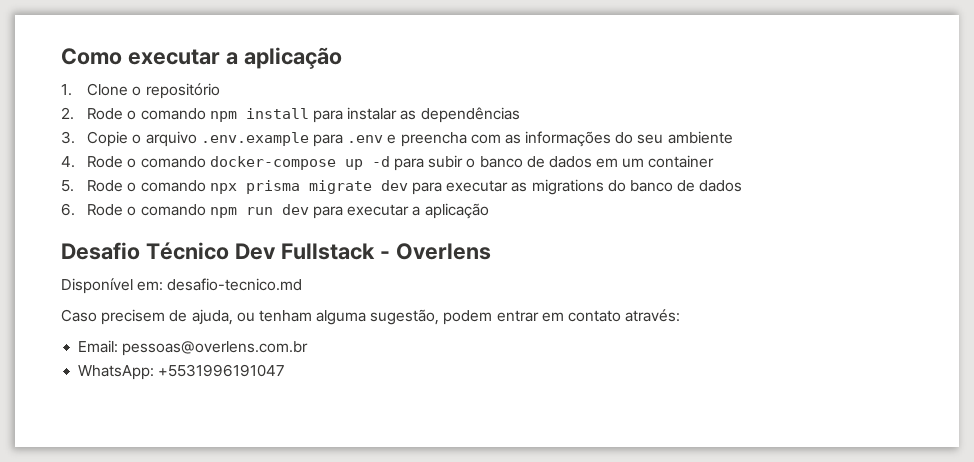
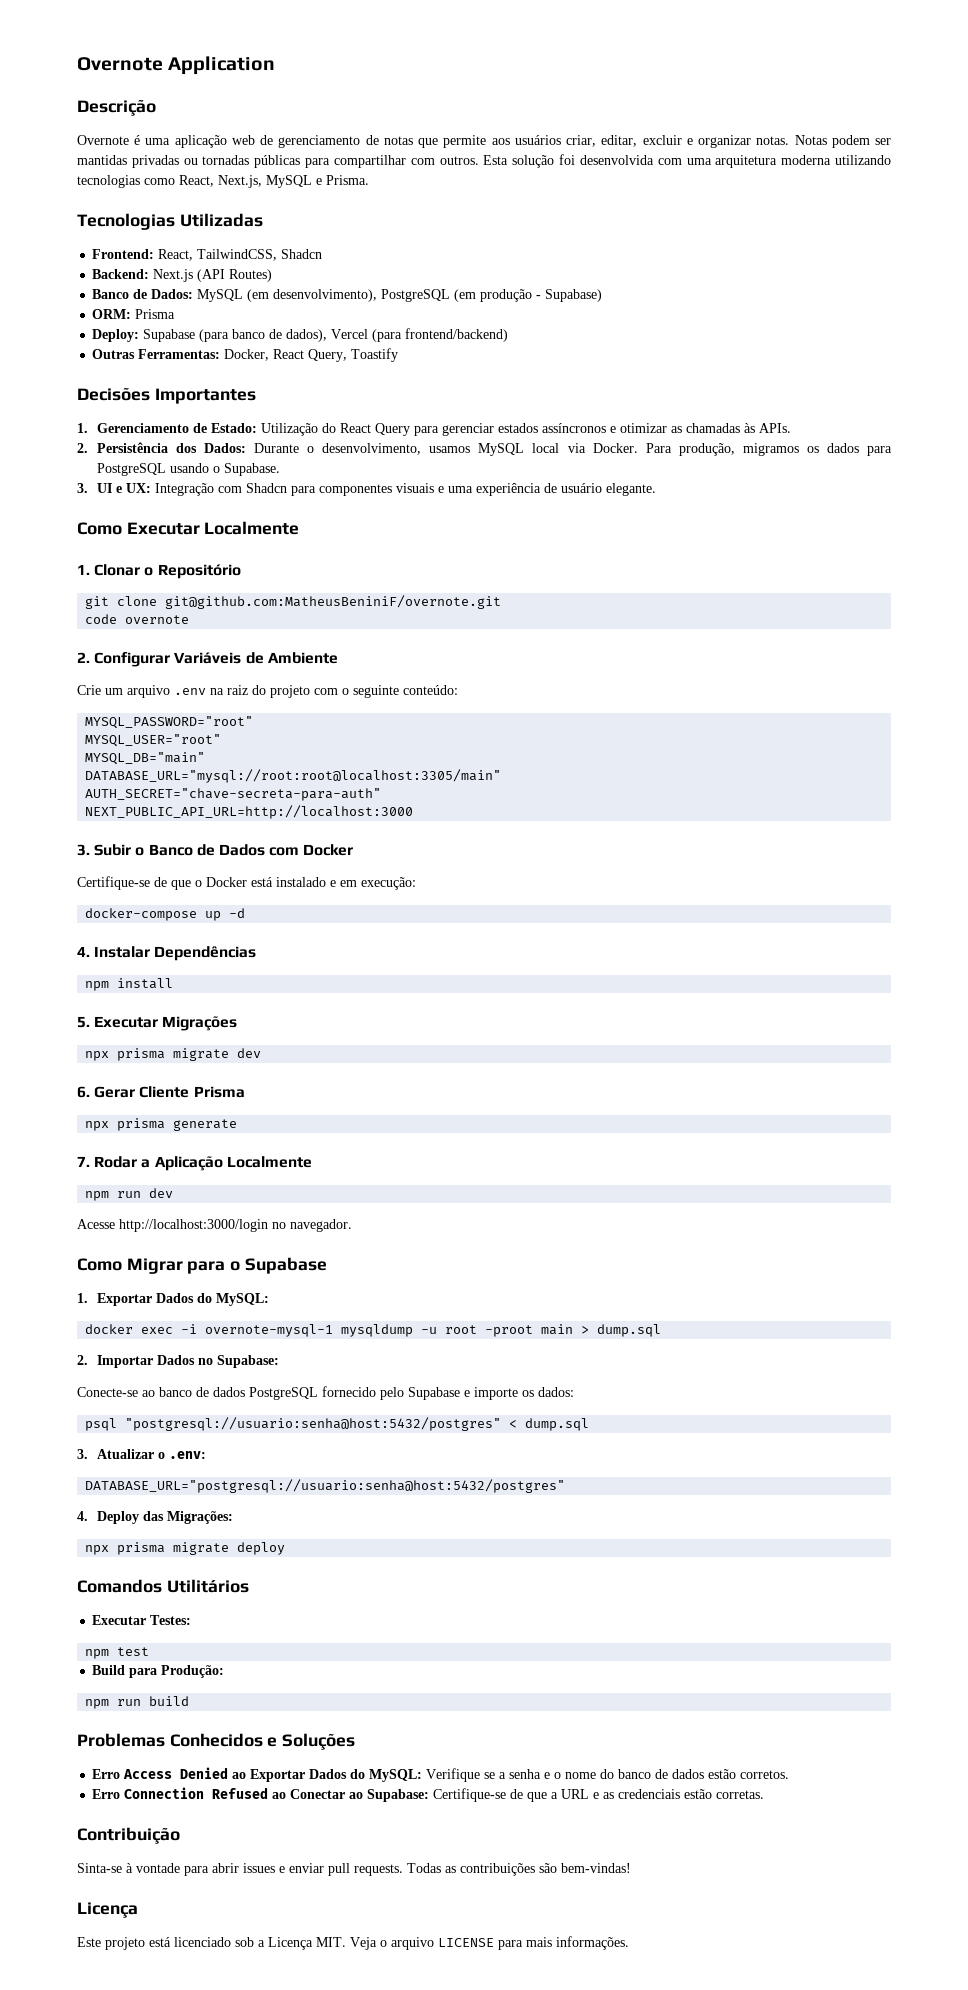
- Como executar a aplicação
- 1. Clone o repositório
- 2. Rode o comando npm install para instalar as dependências
- 3. Copie o arquivo .env.example para .env e preencha com as informações do seu ambiente
- 4. Rode o comando docker-compose up -d para subir o banco de dados em um container
- 5. Rode o comando npx prisma migrate dev para executar as migrations do banco de dados
- 6. Rode o comando npm run dev para executar a aplicação
- Desafio Técnico Dev Fullstack - Overlens
- Disponível em: desafio-tecnico.md
- Caso precisem de ajuda, ou tenham alguma sugestão, podem entrar em contato através:
- Email: pessoas@overlens.com.br
- WhatsApp: +5531996191047
+ Overnote Application
+ Descrição
+ Overnote é uma aplicação web de gerenciamento de notas que permite aos usuários criar, editar, excluir e organizar notas. Notas podem ser mantidas privadas ou tornadas públicas para compartilhar com outros. Esta solução foi desenvolvida com uma arquitetura moderna utilizando tecnologias como React, Next.js, MySQL e Prisma.
+ Tecnologias Utilizadas
+ Frontend: React, TailwindCSS, Shadcn
+ Backend: Next.js (API Routes)
+ Banco de Dados: MySQL (em desenvolvimento), PostgreSQL (em produção - Supabase)
+ ORM: Prisma
+ Deploy: Supabase (para banco de dados), Vercel (para frontend/backend)
+ Outras Ferramentas: Docker, React Query, Toastify
+ Decisões Importantes
+ 1. Gerenciamento de Estado: Utilização do React Query para gerenciar estados assíncronos e otimizar as chamadas às APIs.
+ 2. Persistência dos Dados: Durante o desenvolvimento, usamos MySQL local via Docker. Para produção, migramos os dados para PostgreSQL usando o Supabase.
+ 3. UI e UX: Integração com Shadcn para componentes visuais e uma experiência de usuário elegante.
+ Como Executar Localmente
+ 1. Clonar o Repositório
+ git clone git@github.com:MatheusBeniniF/overnote.git
+ code overnote
+ 2. Configurar Variáveis de Ambiente
+ Crie um arquivo .env na raiz do projeto com o seguinte conteúdo:
+ MYSQL_PASSWORD="root"
+ MYSQL_USER="root"
+ MYSQL_DB="main"
+ DATABASE_URL="mysql://root:root@localhost:3305/main"
+ AUTH_SECRET="chave-secreta-para-auth"
+ NEXT_PUBLIC_API_URL=http://localhost:3000
+ 3. Subir o Banco de Dados com Docker
+ Certifique-se de que o Docker está instalado e em execução:
+ docker-compose up -d
+ 4. Instalar Dependências
+ npm install
+ 5. Executar Migrações
+ npx prisma migrate dev
+ 6. Gerar Cliente Prisma
+ npx prisma generate
+ 7. Rodar a Aplicação Localmente
+ npm run dev
+ Acesse http://localhost:3000/login no navegador.
+ Como Migrar para o Supabase
+ 1. Exportar Dados do MySQL:
+ docker exec -i overnote-mysql-1 mysqldump -u root -proot main > dump.sql
+ 2. Importar Dados no Supabase:
+ Conecte-se ao banco de dados PostgreSQL fornecido pelo Supabase e importe os dados:
+ psql "postgresql://usuario:senha@host:5432/postgres" < dump.sql
+ 3. Atualizar o .env:
+ DATABASE_URL="postgresql://usuario:senha@host:5432/postgres"
+ 4. Deploy das Migrações:
+ npx prisma migrate deploy
+ Comandos Utilitários
+ Executar Testes:
+ npm test
+ Build para Produção:
+ npm run build
+ Problemas Conhecidos e Soluções
+ Erro Access Denied ao Exportar Dados do MySQL: Verifique se a senha e o nome do banco de dados estão corretos.
+ Erro Connection Refused ao Conectar ao Supabase: Certifique-se de que a URL e as credenciais estão corretas.
+ Contribuição
+ Sinta-se à vontade para abrir issues e enviar pull requests. Todas as contribuições são bem-vindas!
+ Licença
+ Este projeto está licenciado sob a Licença MIT. Veja o arquivo LICENSE para mais informações.

